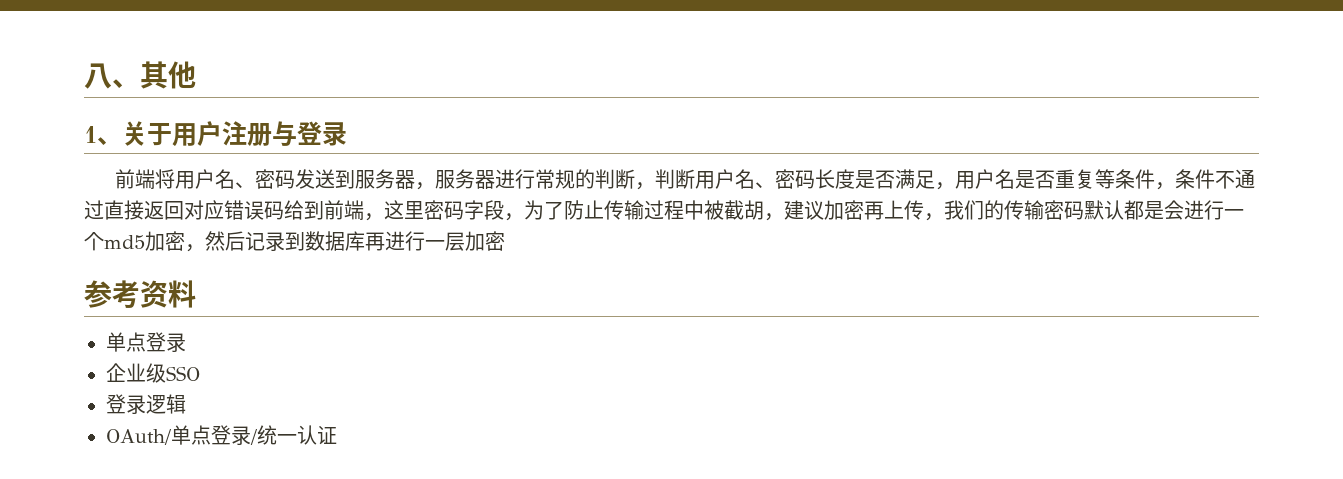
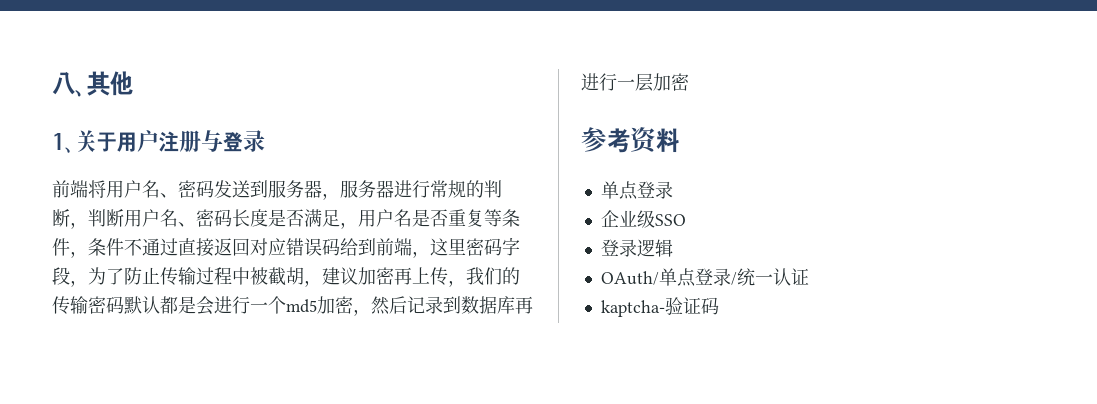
+ kaptcha-验证码

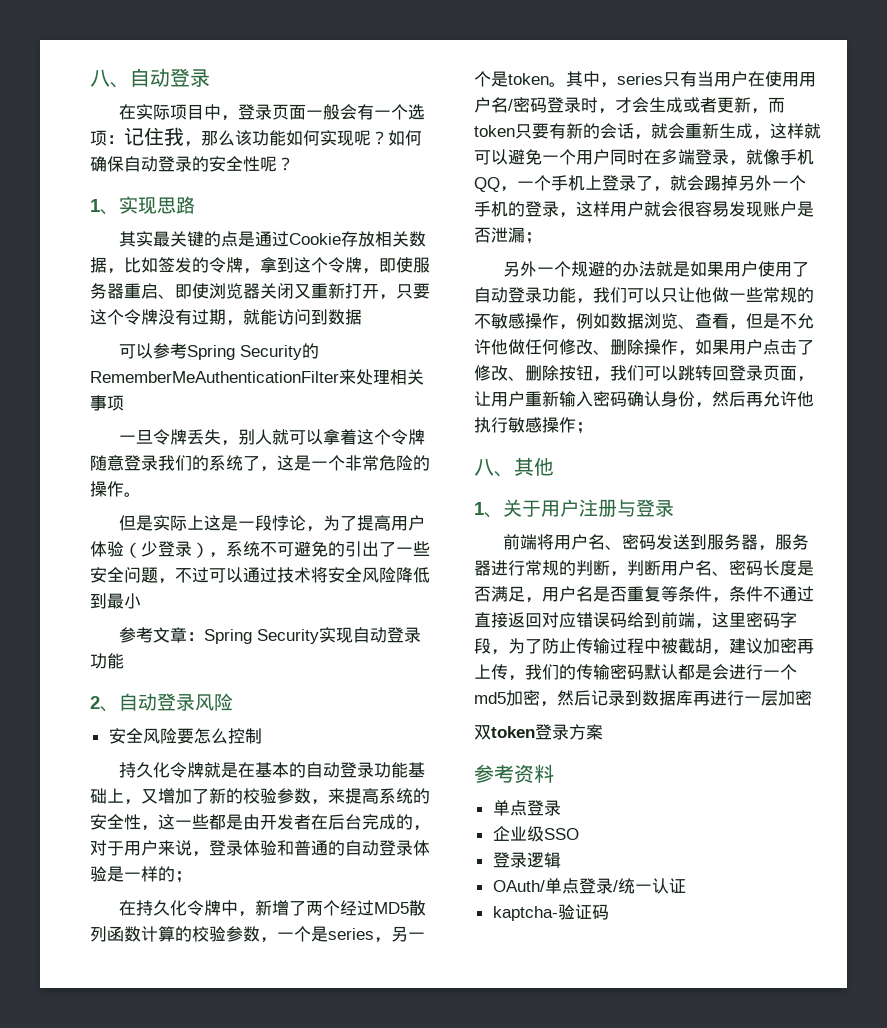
+ 八、自动登录
+ 在实际项目中，登录页面一般会有一个选项：记住我，那么该功能如何实现呢？如何确保自动登录的安全性呢？
+ 1、实现思路
+ 其实最关键的点是通过Cookie存放相关数据，比如签发的令牌，拿到这个令牌，即使服务器重启、即使浏览器关闭又重新打开，只要这个令牌没有过期，就能访问到数据
+ 可以参考Spring Security的RememberMeAuthenticationFilter来处理相关事项
+ 一旦令牌丢失，别人就可以拿着这个令牌随意登录我们的系统了，这是一个非常危险的操作。
+ 但是实际上这是一段悖论，为了提高用户体验（少登录），系统不可避免的引出了一些安全问题，不过可以通过技术将安全风险降低到最小
+ 参考文章：Spring Security实现自动登录功能
+ 2、自动登录风险
+ 安全风险要怎么控制
+ 持久化令牌就是在基本的自动登录功能基础上，又增加了新的校验参数，来提高系统的安全性，这一些都是由开发者在后台完成的，对于用户来说，登录体验和普通的自动登录体验是一样的；
+ 在持久化令牌中，新增了两个经过MD5散列函数计算的校验参数，一个是series，另一个是token。其中，series只有当用户在使用用户名/密码登录时，才会生成或者更新，而token只要有新的会话，就会重新生成，这样就可以避免一个用户同时在多端登录，就像手机QQ，一个手机上登录了，就会踢掉另外一个手机的登录，这样用户就会很容易发现账户是否泄漏；
+ 另外一个规避的办法就是如果用户使用了自动登录功能，我们可以只让他做一些常规的不敏感操作，例如数据浏览、查看，但是不允许他做任何修改、删除操作，如果用户点击了修改、删除按钮，我们可以跳转回登录页面，让用户重新输入密码确认身份，然后再允许他执行敏感操作；
+ 双token登录方案

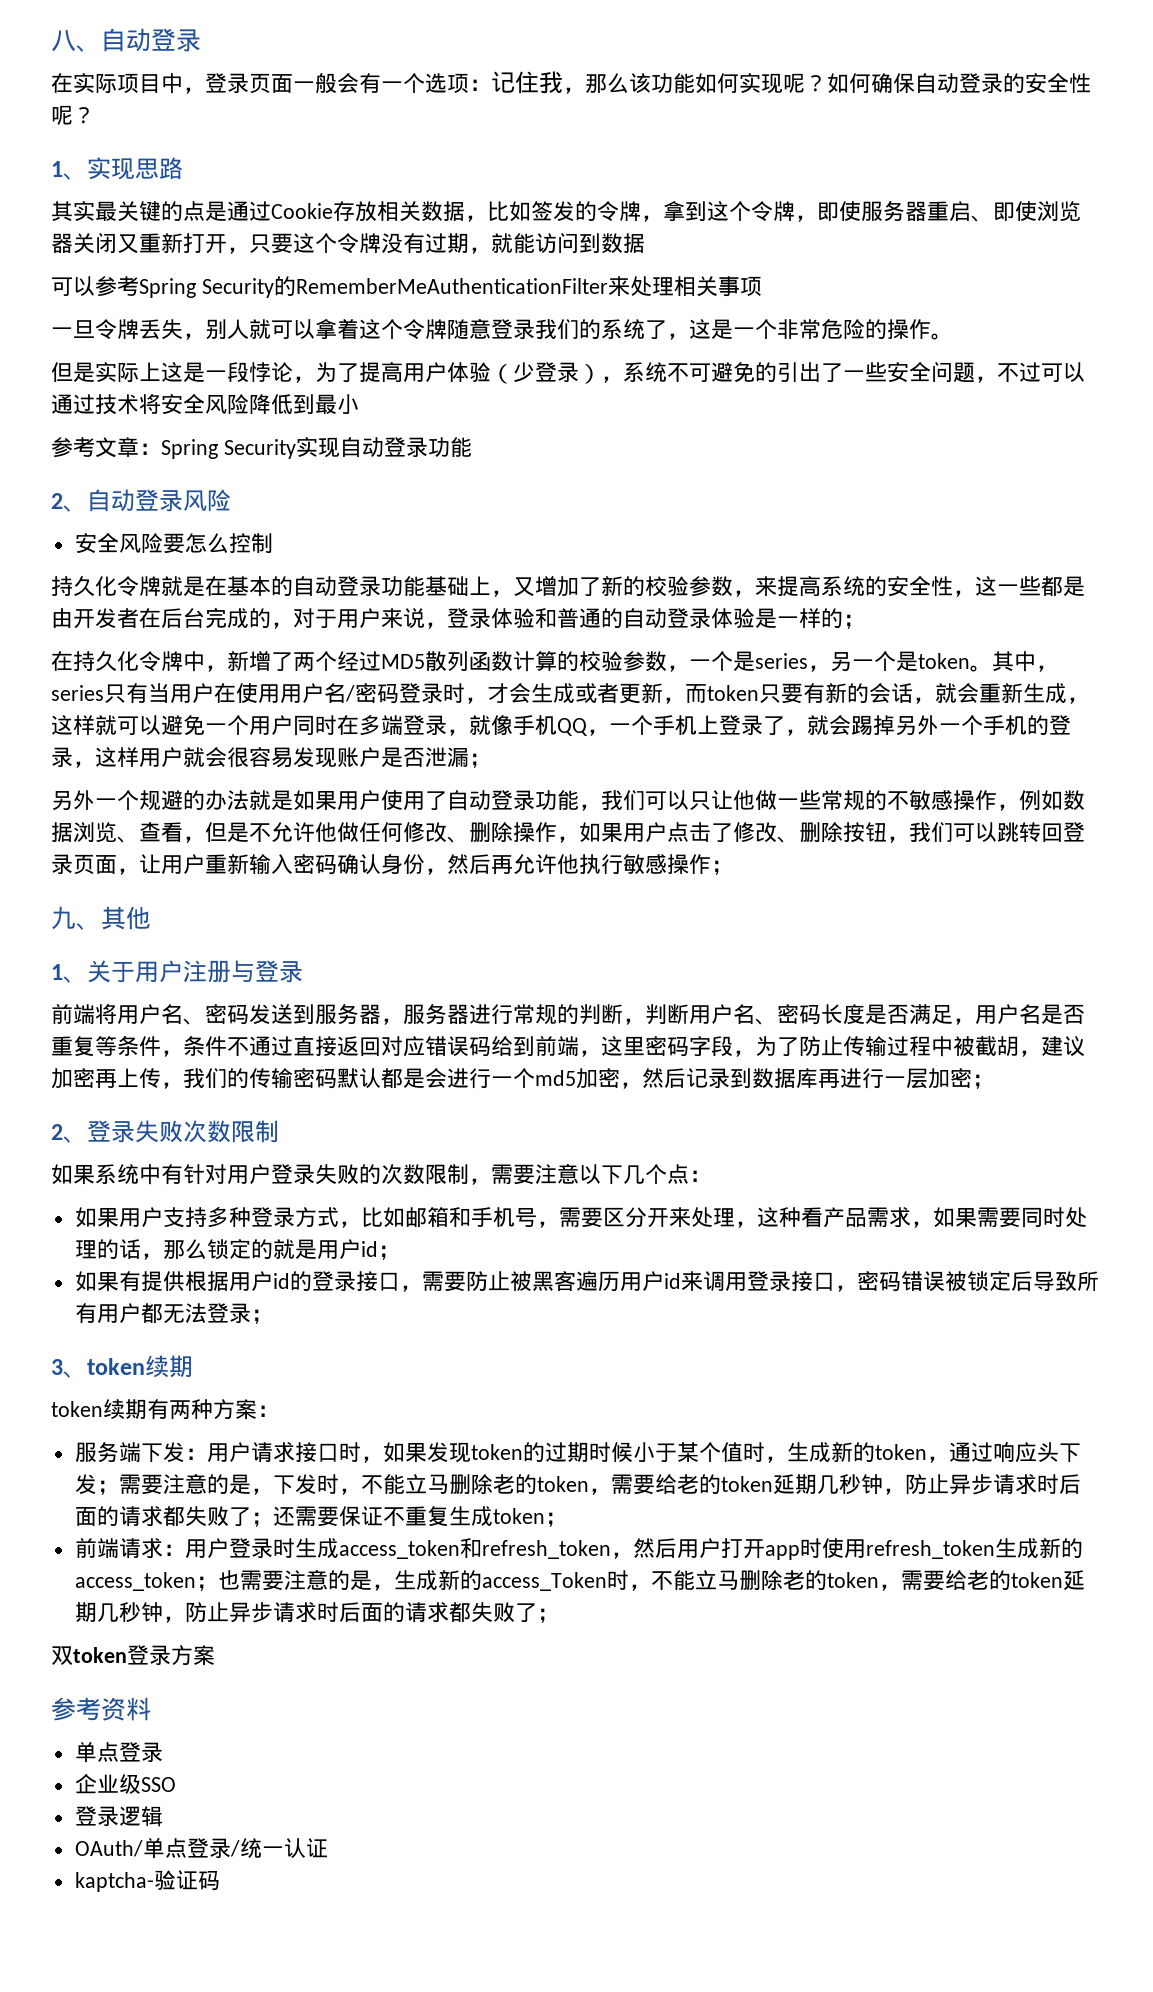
- 八、其他
+ 九、其他
- 前端将用户名、密码发送到服务器，服务器进行常规的判断，判断用户名、密码长度是否满足，用户名是否重复等条件，条件不通过直接返回对应错误码给到前端，这里密码字段，为了防止传输过程中被截胡，建议加密再上传，我们的传输密码默认都是会进行一个md5加密，然后记录到数据库再进行一层加密
+ 前端将用户名、密码发送到服务器，服务器进行常规的判断，判断用户名、密码长度是否满足，用户名是否重复等条件，条件不通过直接返回对应错误码给到前端，这里密码字段，为了防止传输过程中被截胡，建议加密再上传，我们的传输密码默认都是会进行一个md5加密，然后记录到数据库再进行一层加密；
+ 2、登录失败次数限制
+ 如果系统中有针对用户登录失败的次数限制，需要注意以下几个点：
+ 如果用户支持多种登录方式，比如邮箱和手机号，需要区分开来处理，这种看产品需求，如果需要同时处理的话，那么锁定的就是用户id；
+ 如果有提供根据用户id的登录接口，需要防止被黑客遍历用户id来调用登录接口，密码错误被锁定后导致所有用户都无法登录；
+ 3、token续期
+ token续期有两种方案：
+ 服务端下发：用户请求接口时，如果发现token的过期时候小于某个值时，生成新的token，通过响应头下发；需要注意的是，下发时，不能立马删除老的token，需要给老的token延期几秒钟，防止异步请求时后面的请求都失败了；还需要保证不重复生成token；
+ 前端请求：用户登录时生成access_token和refresh_token，然后用户打开app时使用refresh_token生成新的access_token；也需要注意的是，生成新的access_Token时，不能立马删除老的token，需要给老的token延期几秒钟，防止异步请求时后面的请求都失败了；

